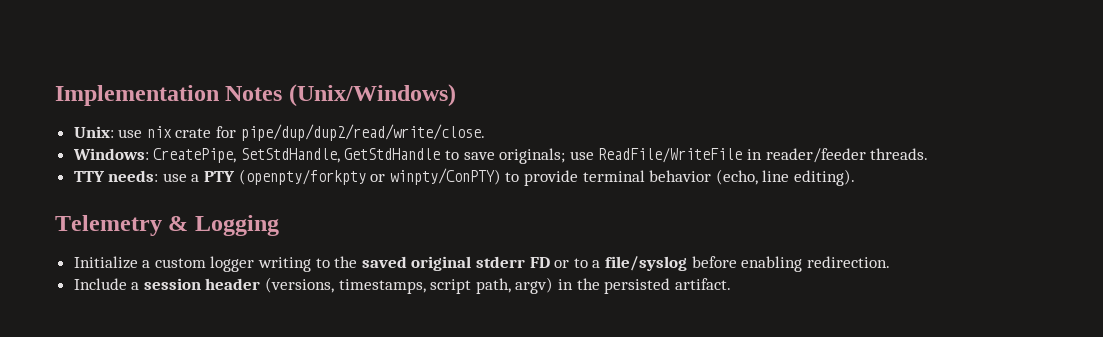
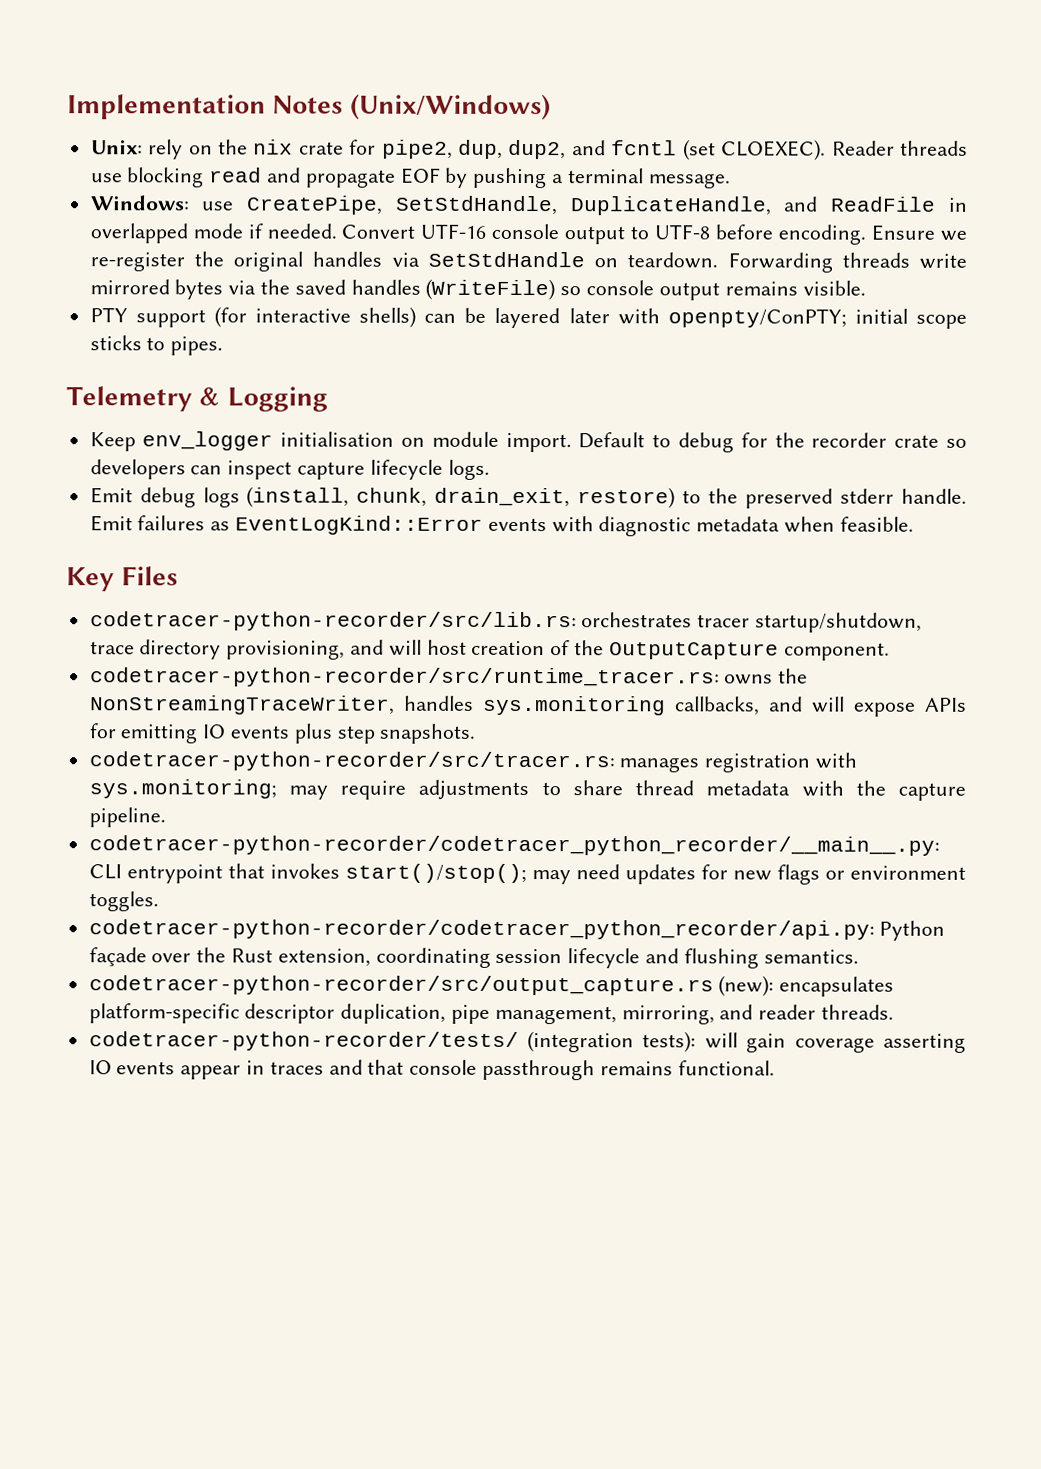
- Unix: use nix crate for pipe/dup/dup2/read/write/close.
+ Unix: rely on the nix crate for pipe2, dup, dup2, and fcntl (set CLOEXEC). Reader threads use blocking read and propagate EOF by pushing a terminal message.
- Windows: CreatePipe, SetStdHandle, GetStdHandle to save originals; use ReadFile/WriteFile in reader/feeder threads.
- TTY needs: use a PTY (openpty/forkpty or winpty/ConPTY) to provide terminal behavior (echo, line editing).
+ Windows: use CreatePipe, SetStdHandle, DuplicateHandle, and ReadFile in overlapped mode if needed. Convert UTF-16 console output to UTF-8 before encoding. Ensure we re-register the original handles via SetStdHandle on teardown. Forwarding threads write mirrored bytes via the saved handles (WriteFile) so console output remains visible.
+ PTY support (for interactive shells) can be layered later with openpty/ConPTY; initial scope sticks to pipes.
  Telemetry & Logging
- Initialize a custom logger writing to the saved original stderr FD or to a file/syslog before enabling redirection.
- Include a session header (versions, timestamps, script path, argv) in the persisted artifact.
+ Keep env_logger initialisation on module import. Default to debug for the recorder crate so developers can inspect capture lifecycle logs.
+ Emit debug logs (install, chunk, drain_exit, restore) to the preserved stderr handle. Emit failures as EventLogKind::Error events with diagnostic metadata when feasible.
+ Key Files
+ codetracer-python-recorder/src/lib.rs: orchestrates tracer startup/shutdown, trace directory provisioning, and will host creation of the OutputCapture component.
+ codetracer-python-recorder/src/runtime_tracer.rs: owns the NonStreamingTraceWriter, handles sys.monitoring callbacks, and will expose APIs for emitting IO events plus step snapshots.
+ codetracer-python-recorder/src/tracer.rs: manages registration with sys.monitoring; may require adjustments to share thread metadata with the capture pipeline.
+ codetracer-python-recorder/codetracer_python_recorder/__main__.py: CLI entrypoint that invokes start()/stop(); may need updates for new flags or environment toggles.
+ codetracer-python-recorder/codetracer_python_recorder/api.py: Python façade over the Rust extension, coordinating session lifecycle and flushing semantics.
+ codetracer-python-recorder/src/output_capture.rs (new): encapsulates platform-specific descriptor duplication, pipe management, mirroring, and reader threads.
+ codetracer-python-recorder/tests/ (integration tests): will gain coverage asserting IO events appear in traces and that console passthrough remains functional.

